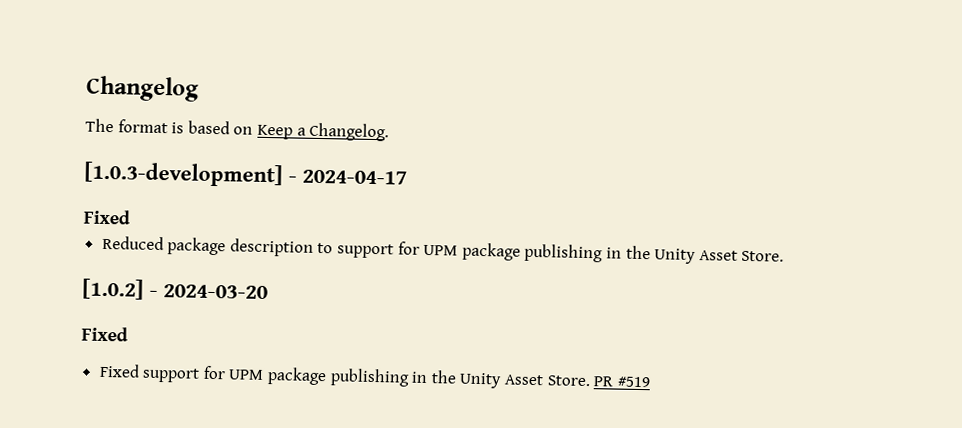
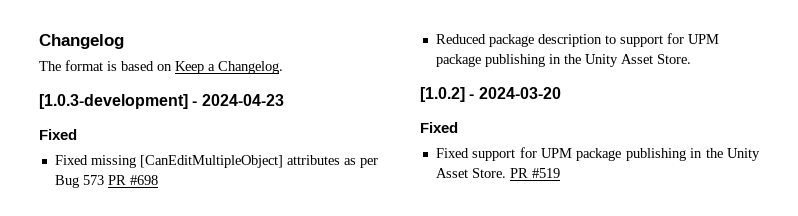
- [1.0.3-development] - 2024-04-17
+ [1.0.3-development] - 2024-04-23
  Fixed
+ Fixed missing [CanEditMultipleObject] attributes as per Bug 573 PR #698

